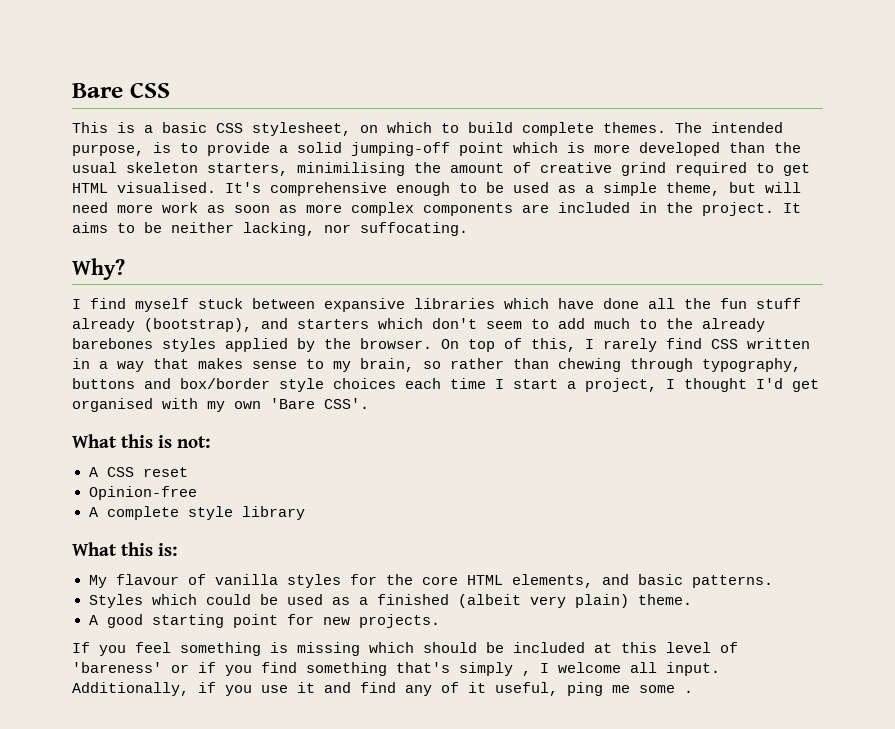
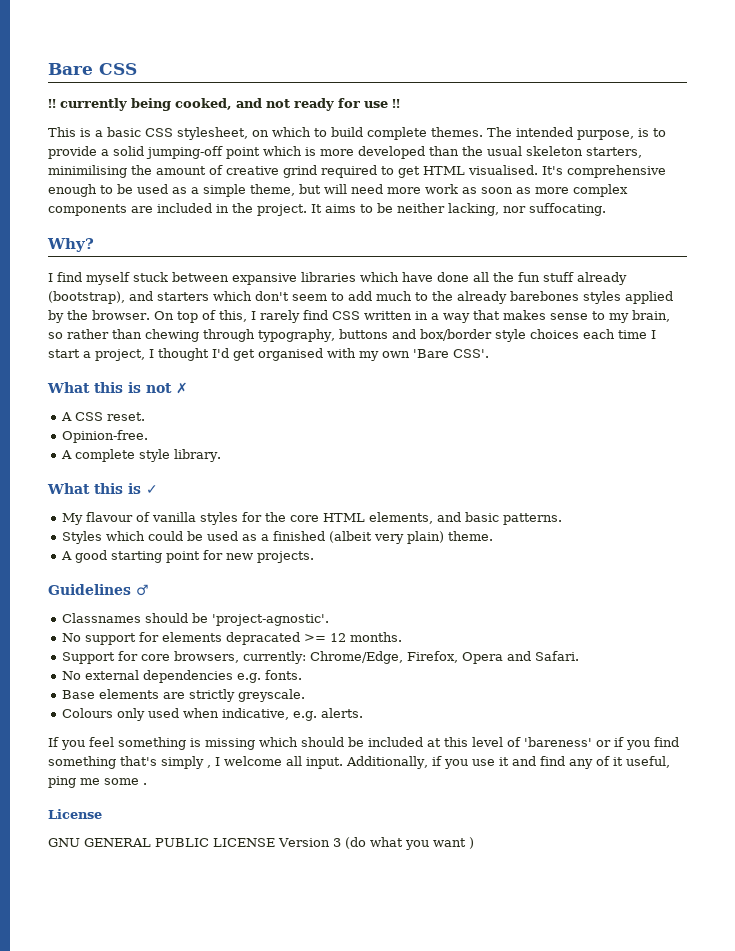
+ ‼ currently being cooked, and not ready for use ‼
- What this is not:
+ What this is not ✗
- A CSS reset
- Opinion-free
+ A CSS reset.
+ Opinion-free.
- A complete style library
- What this is:
+ A complete style library.
+ What this is ✓
+ Guidelines ♂
+ Classnames should be 'project-agnostic'.
+ No support for elements depracated >= 12 months.
+ Support for core browsers, currently: Chrome/Edge, Firefox, Opera and Safari.
+ No external dependencies e.g. fonts.
+ Base elements are strictly greyscale.
+ Colours only used when indicative, e.g. alerts.
+ License
+ GNU GENERAL PUBLIC LICENSE Version 3 (do what you want )

